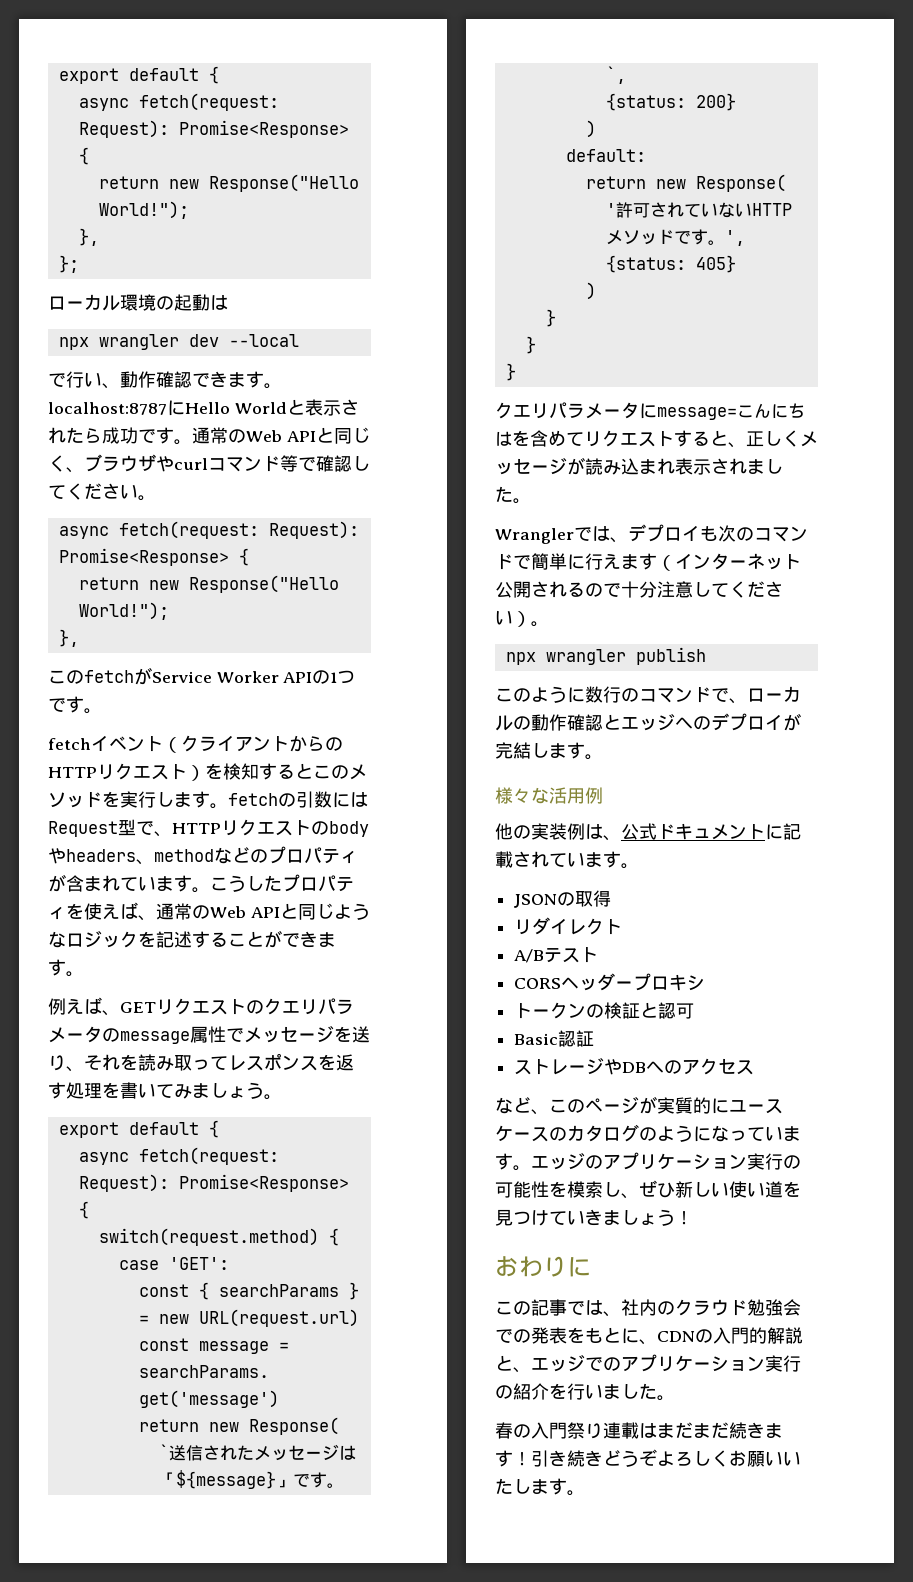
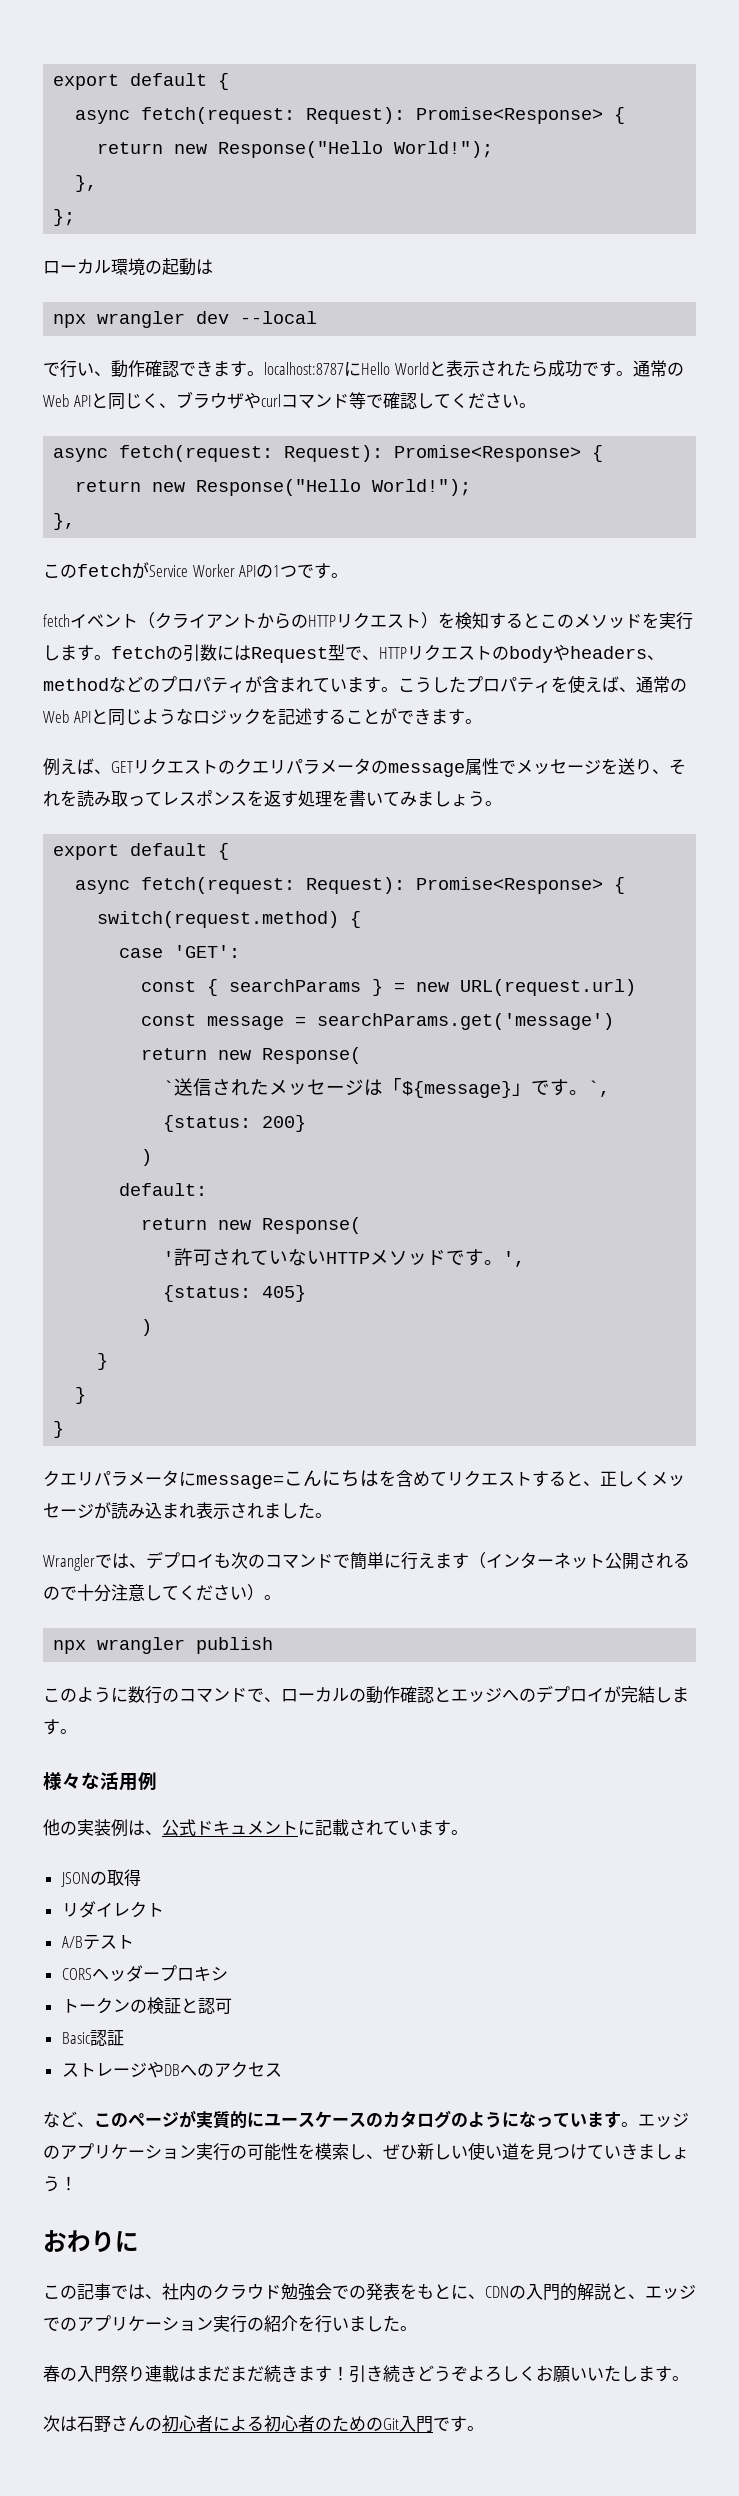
+ 次は石野さんの初心者による初心者のためのGit入門です。

